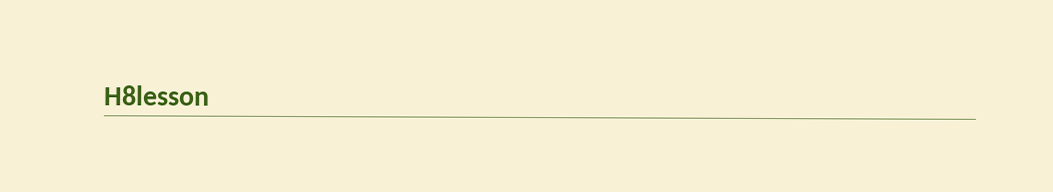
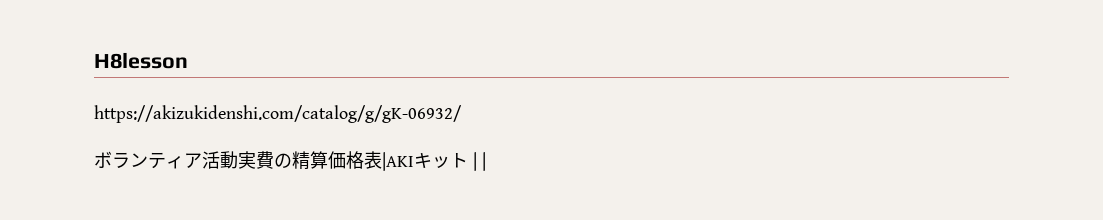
+ https://akizukidenshi.com/catalog/g/gK-06932/
+ ボランティア活動実費の精算価格表|AKIキット | |

